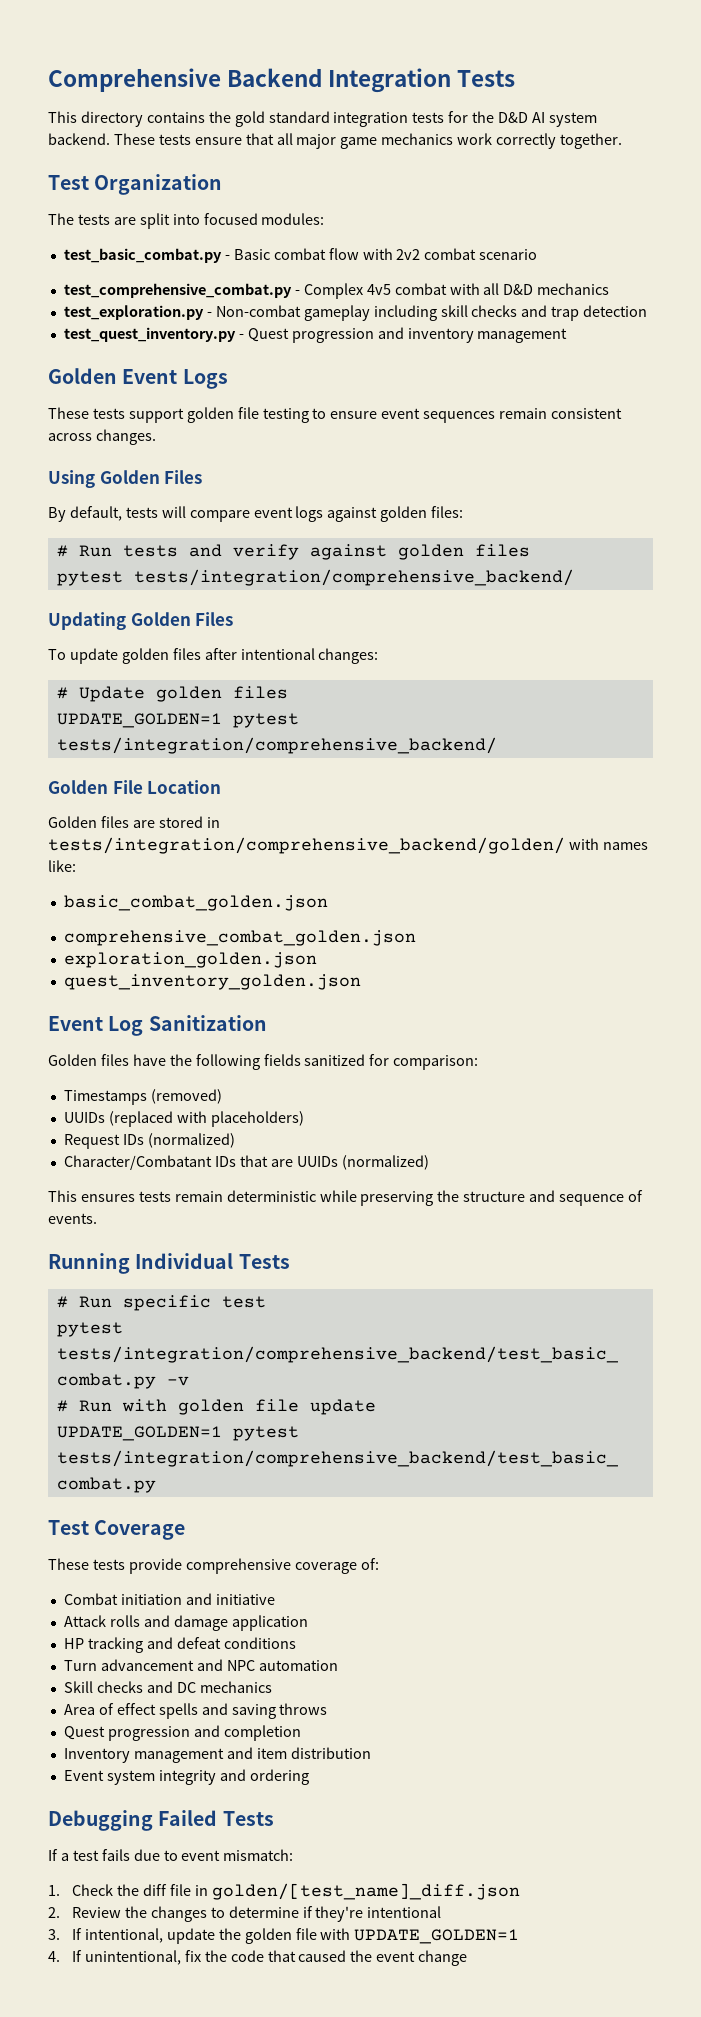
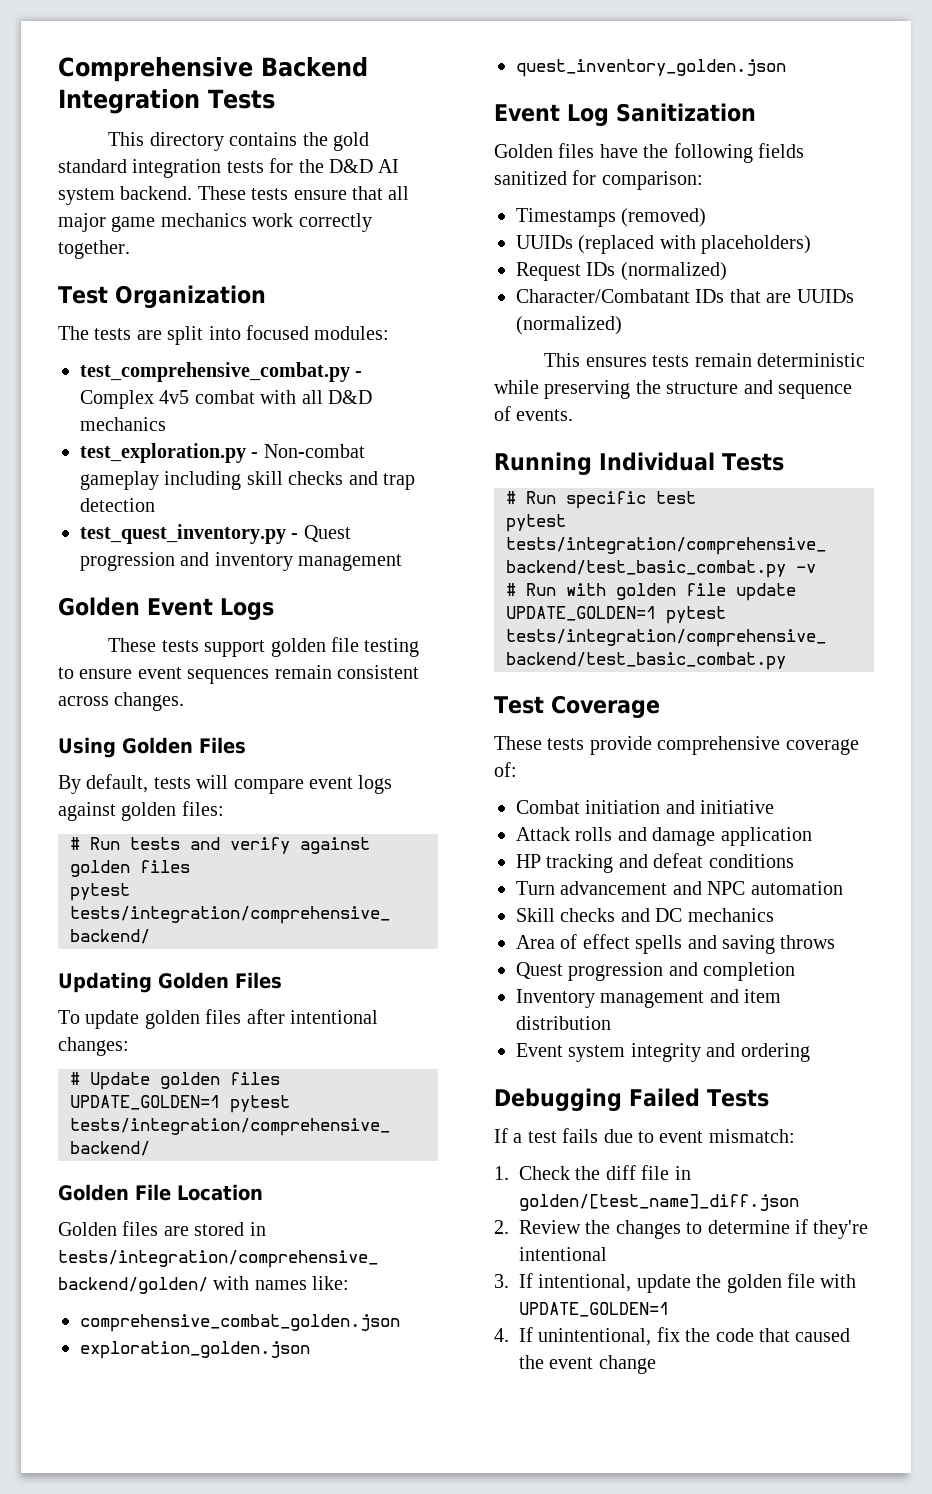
- test_basic_combat.py - Basic combat flow with 2v2 combat scenario
- basic_combat_golden.json

